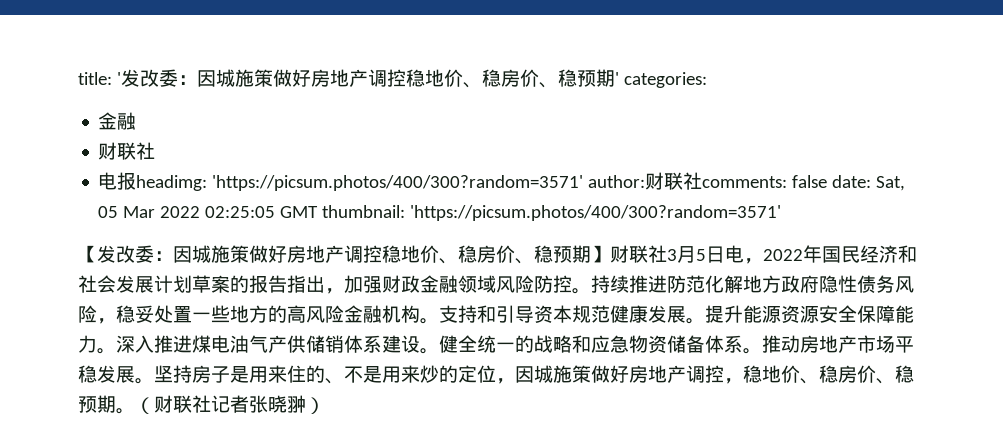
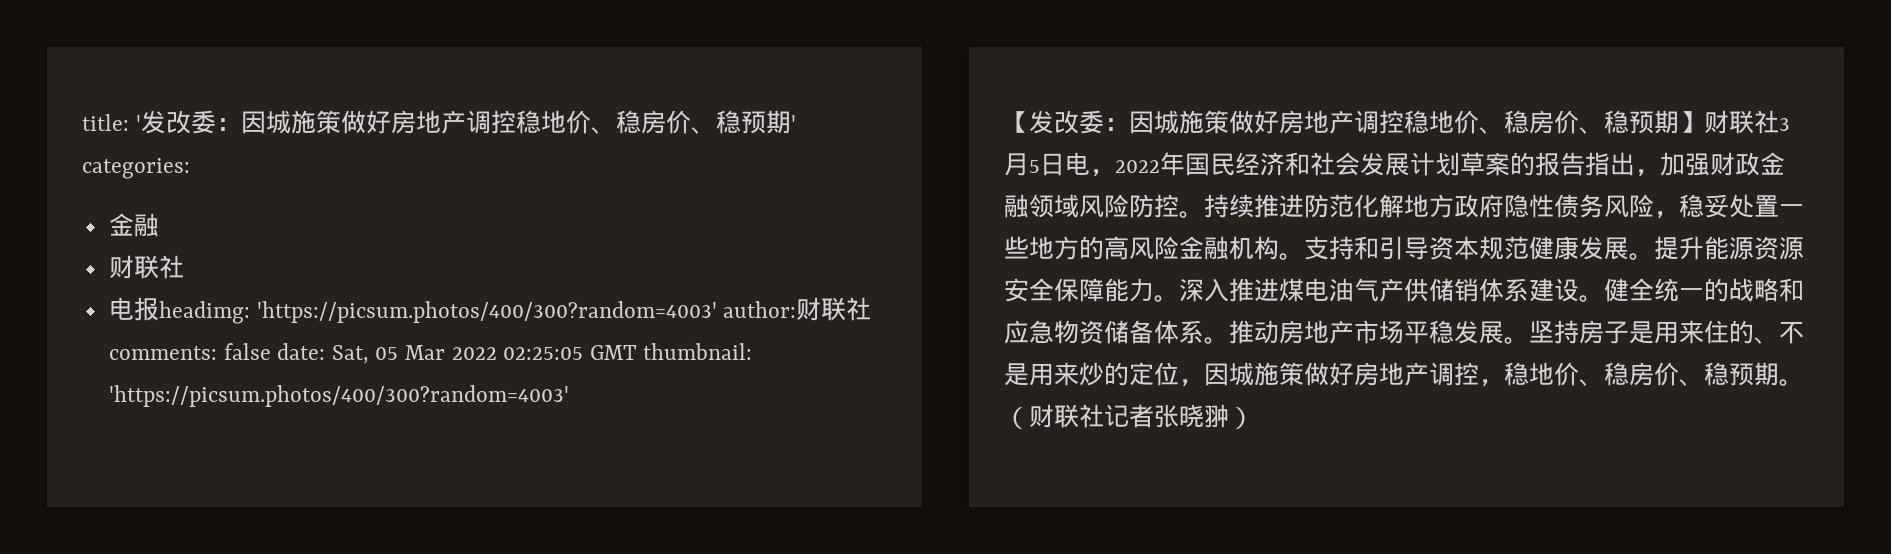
- 电报headimg: 'https://picsum.photos/400/300?random=3571' author:财联社comments: false date: Sat, 05 Mar 2022 02:25:05 GMT thumbnail: 'https://picsum.photos/400/300?random=3571'
+ 电报headimg: 'https://picsum.photos/400/300?random=4003' author:财联社comments: false date: Sat, 05 Mar 2022 02:25:05 GMT thumbnail: 'https://picsum.photos/400/300?random=4003'

